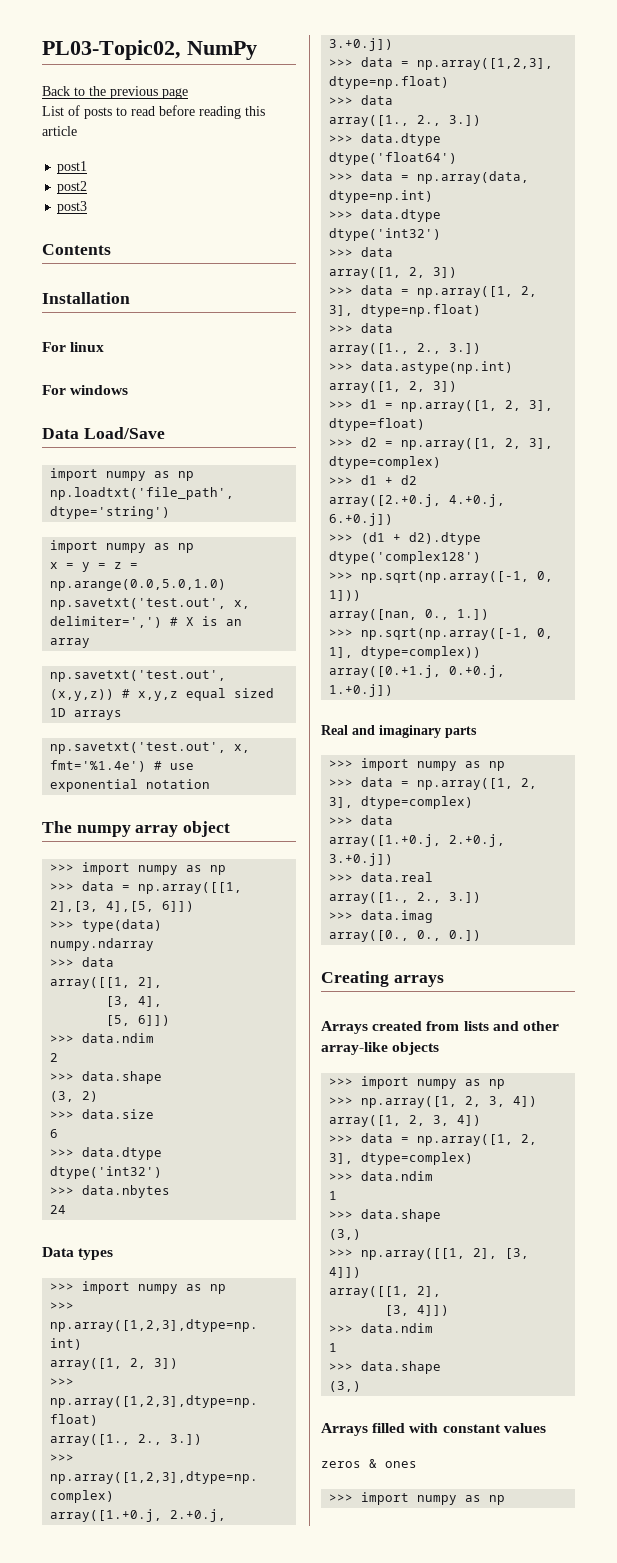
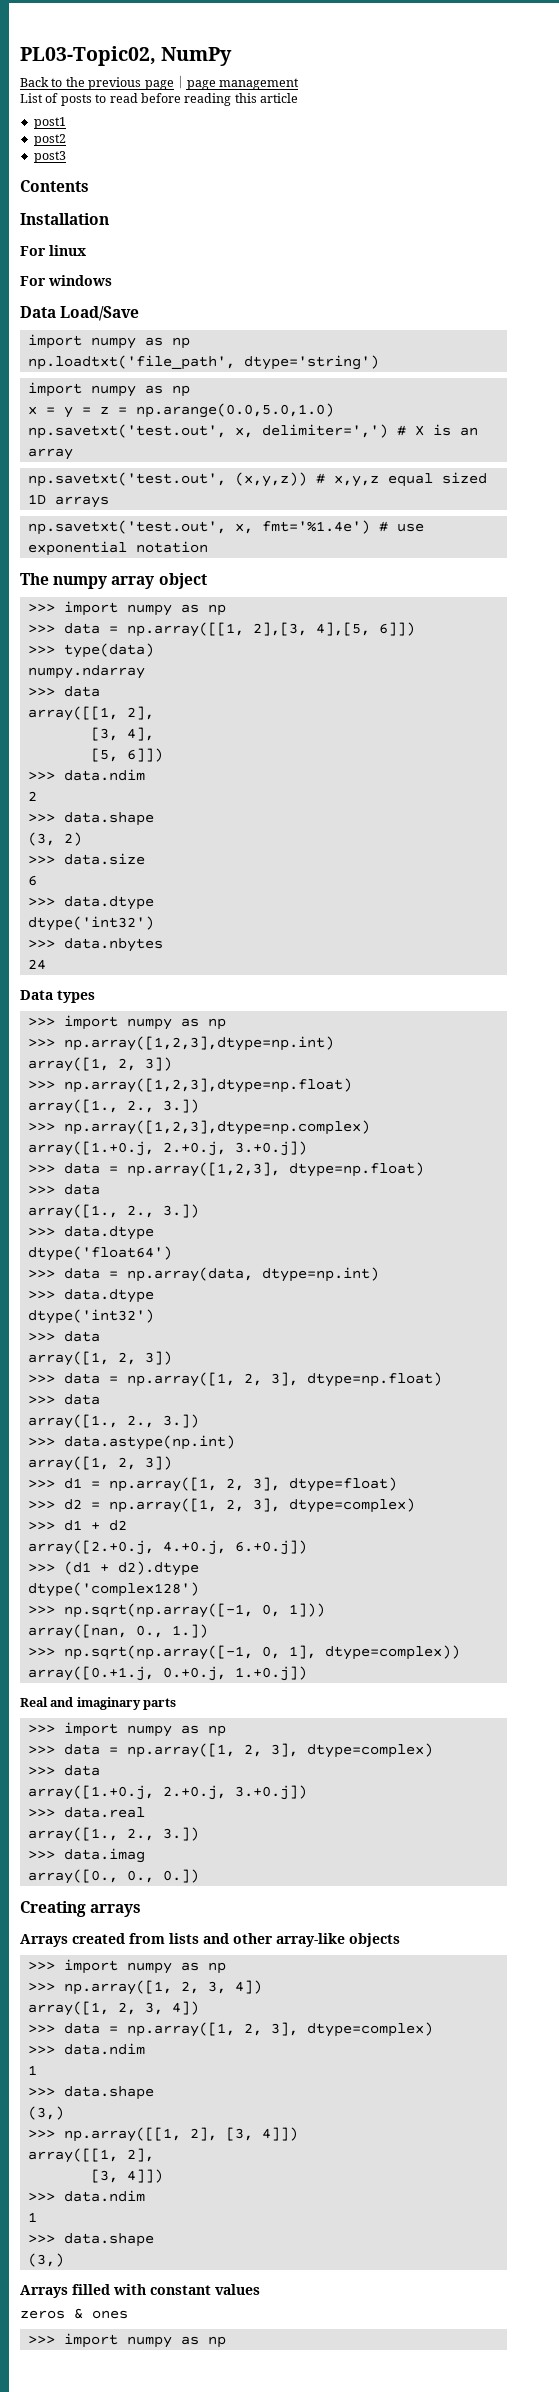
- Back to the previous page
+ Back to the previous page｜page management

